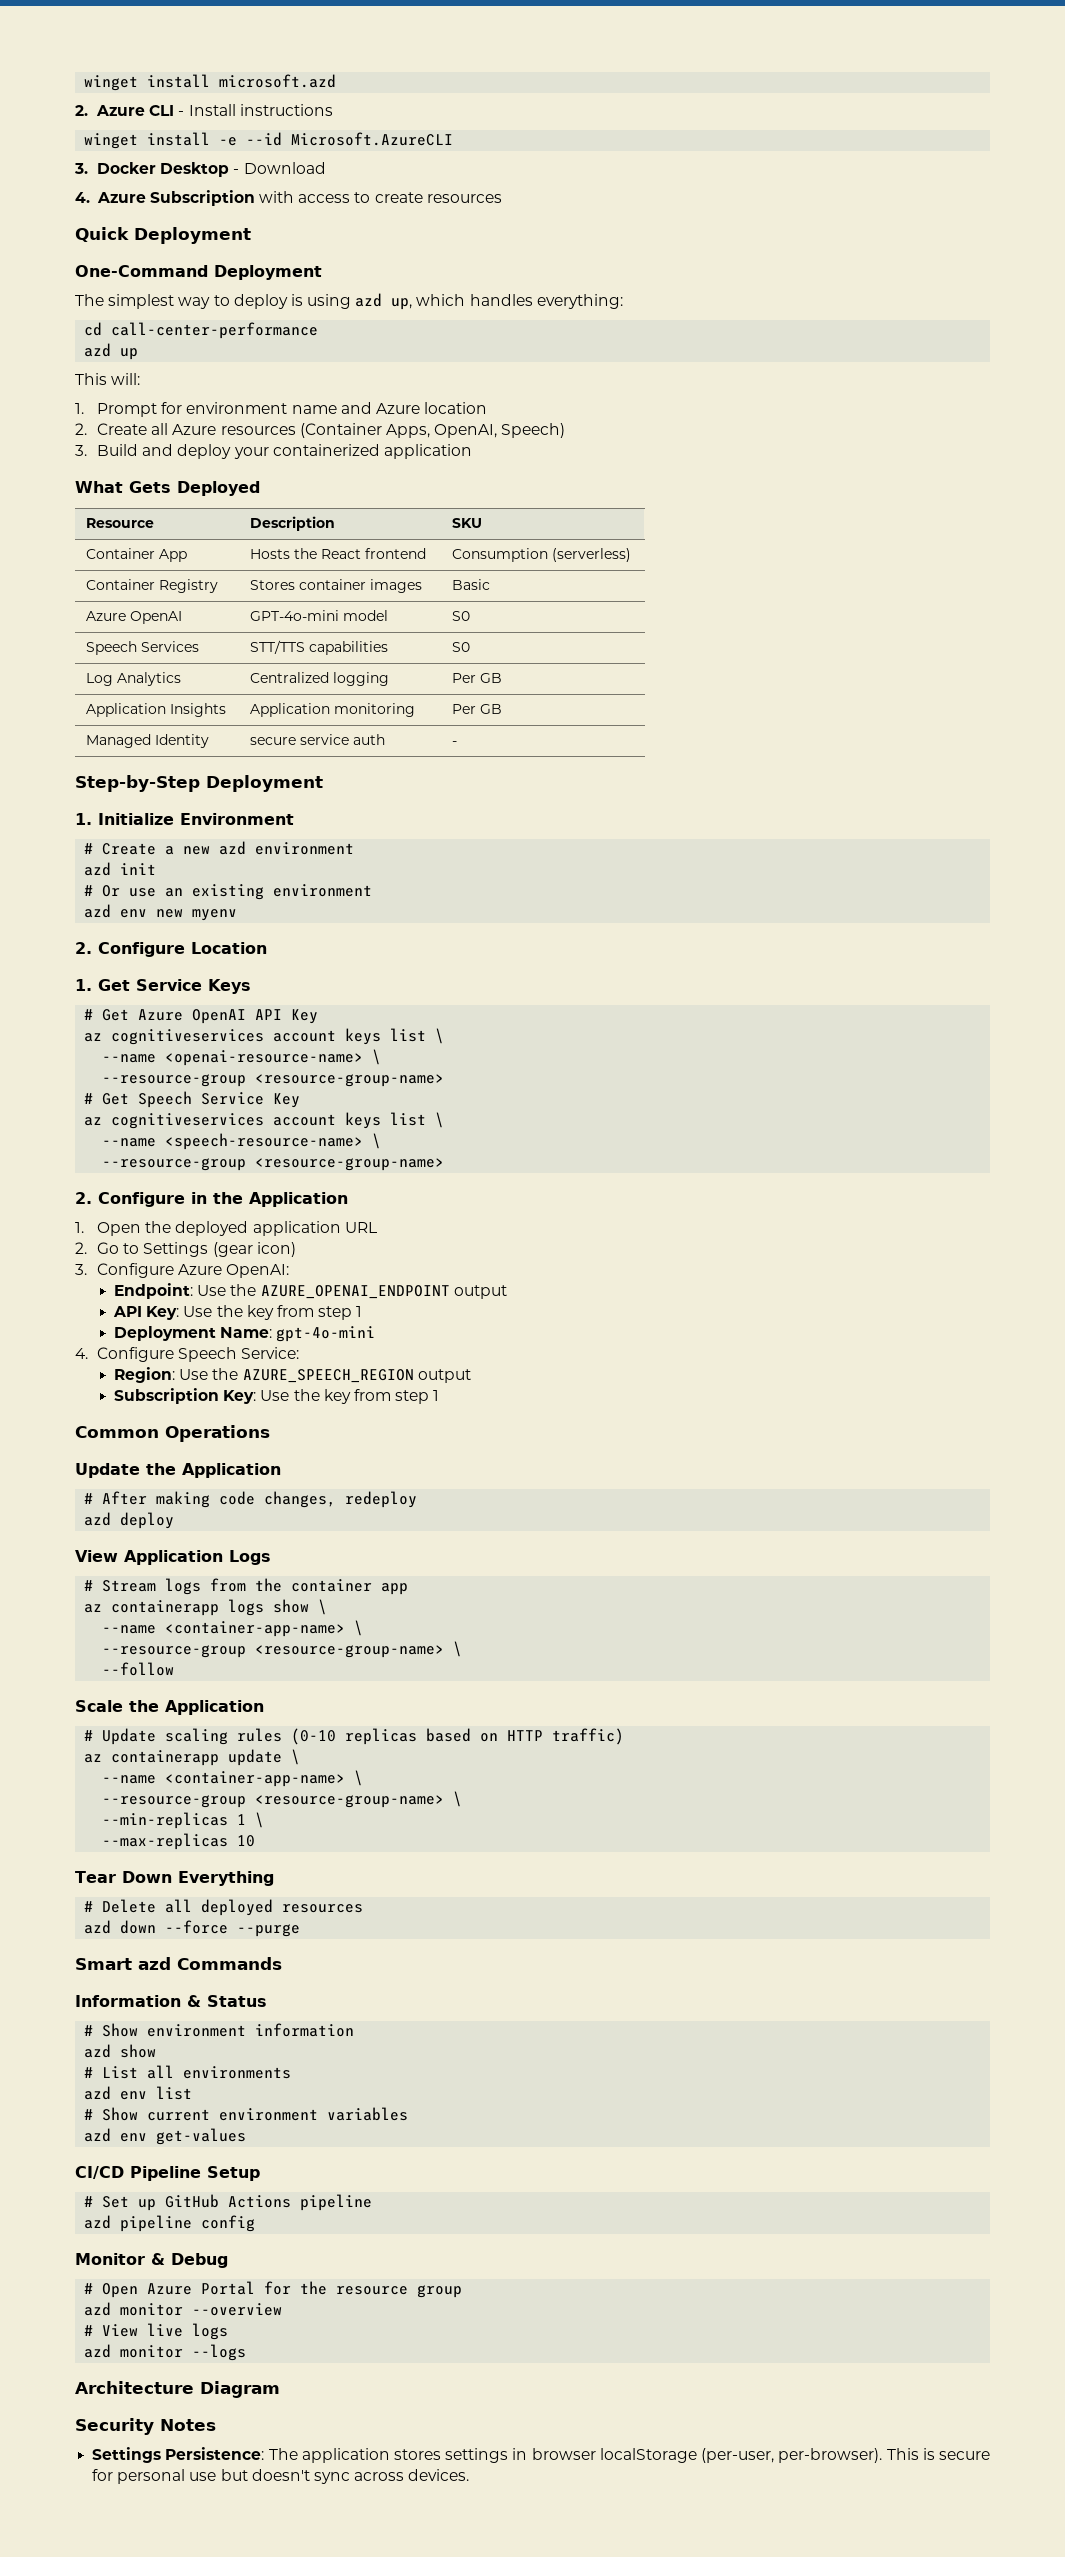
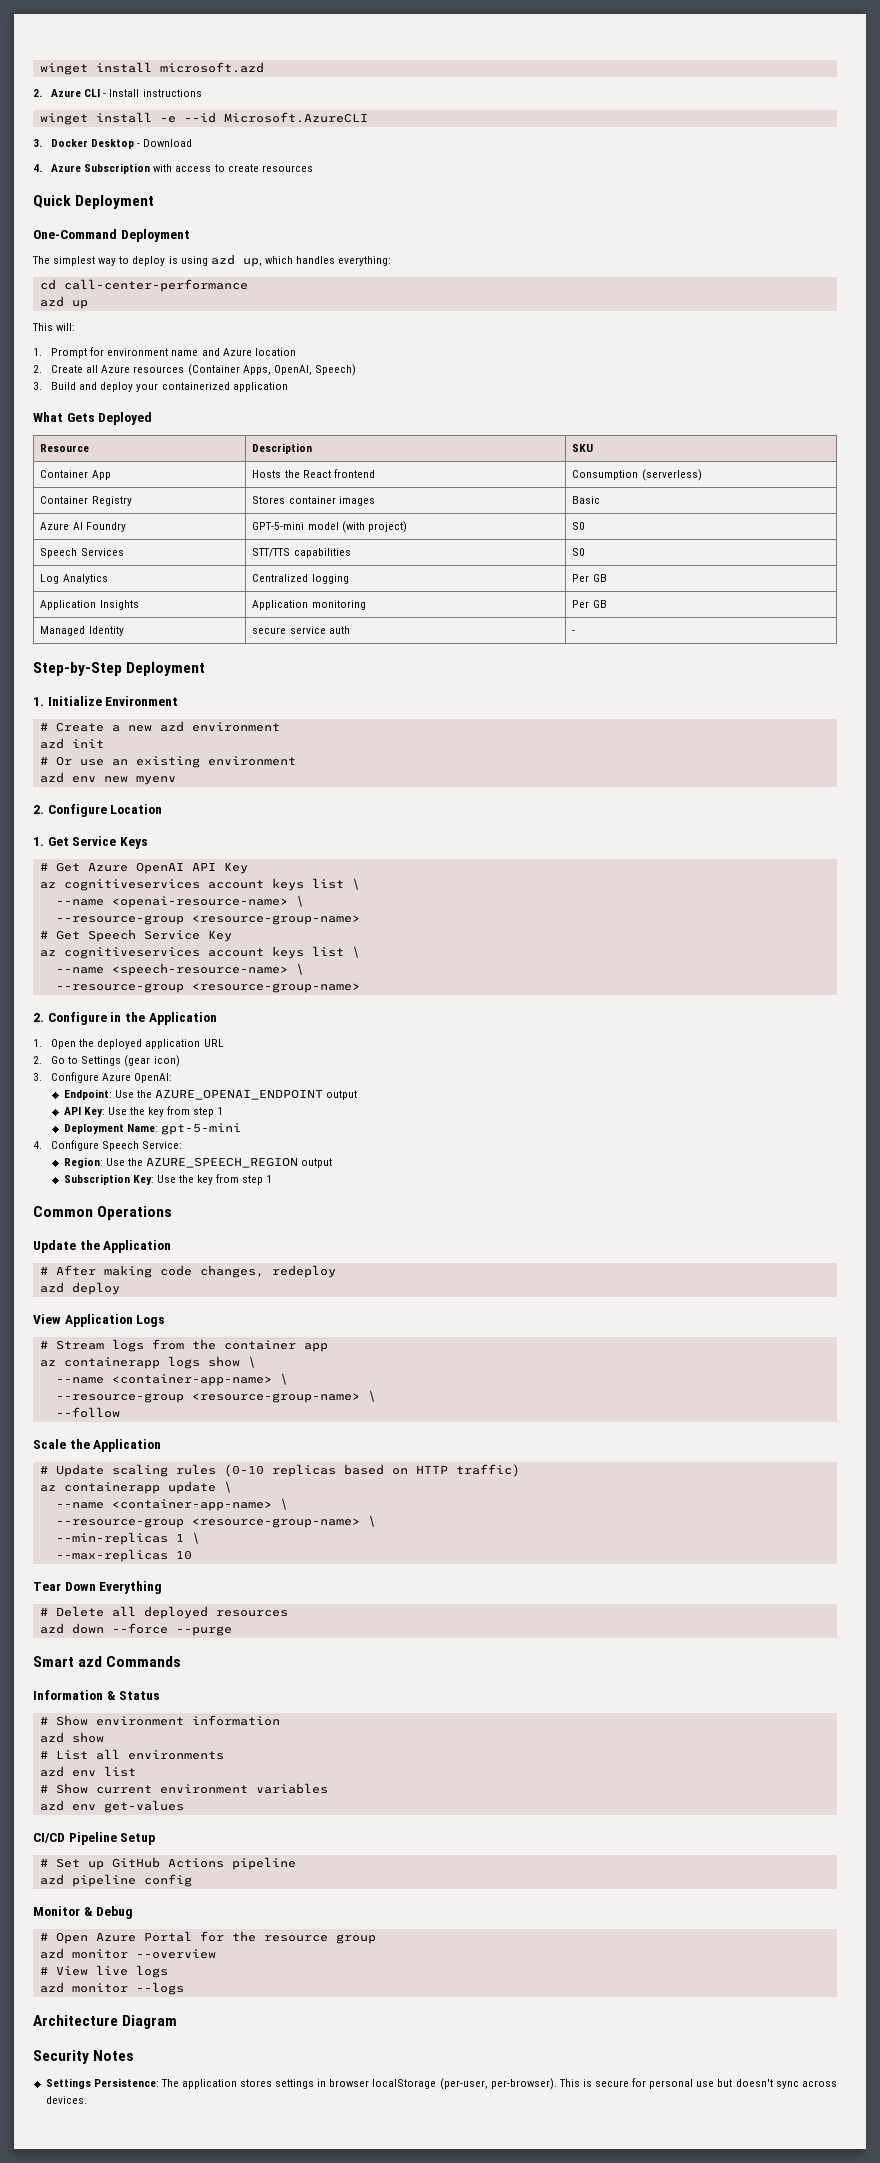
- Azure OpenAI | GPT-4o-mini model | S0
+ Azure AI Foundry | GPT-5-mini model (with project) | S0
- Deployment Name: gpt-4o-mini
+ Deployment Name: gpt-5-mini

